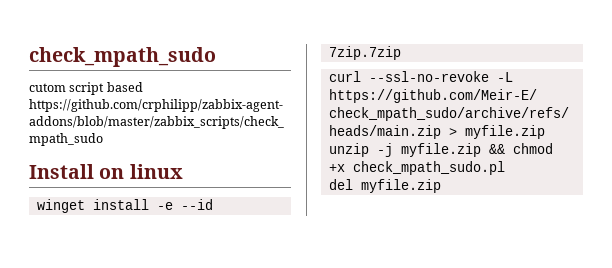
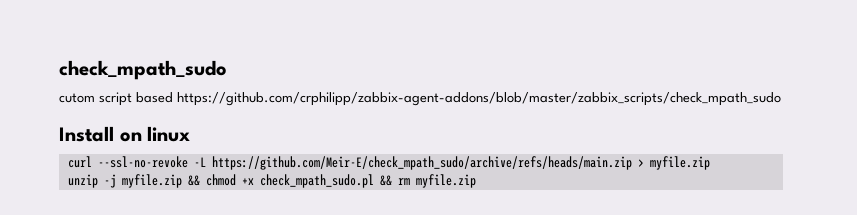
- winget install -e --id 7zip.7zip
- unzip -j myfile.zip && chmod +x check_mpath_sudo.pl
- del myfile.zip
+ unzip -j myfile.zip && chmod +x check_mpath_sudo.pl && rm myfile.zip

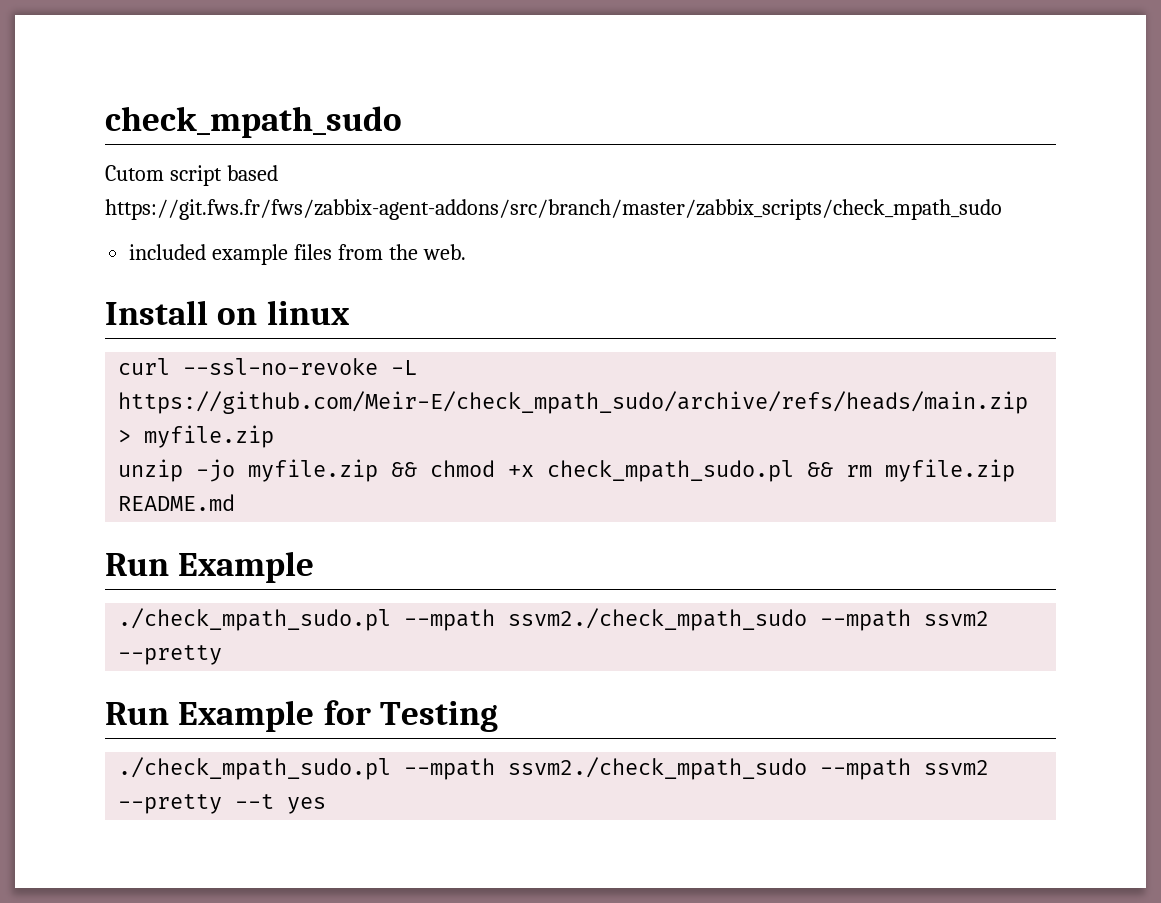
- cutom script based https://github.com/crphilipp/zabbix-agent-addons/blob/master/zabbix_scripts/check_mpath_sudo
+ Cutom script based https://git.fws.fr/fws/zabbix-agent-addons/src/branch/master/zabbix_scripts/check_mpath_sudo
+ included example files from the web.
- unzip -j myfile.zip && chmod +x check_mpath_sudo.pl && rm myfile.zip
+ unzip -jo myfile.zip && chmod +x check_mpath_sudo.pl && rm myfile.zip README.md
+ Run Example
+ ./check_mpath_sudo.pl --mpath ssvm2./check_mpath_sudo --mpath ssvm2 --pretty
+ Run Example for Testing
+ ./check_mpath_sudo.pl --mpath ssvm2./check_mpath_sudo --mpath ssvm2 --pretty --t yes

